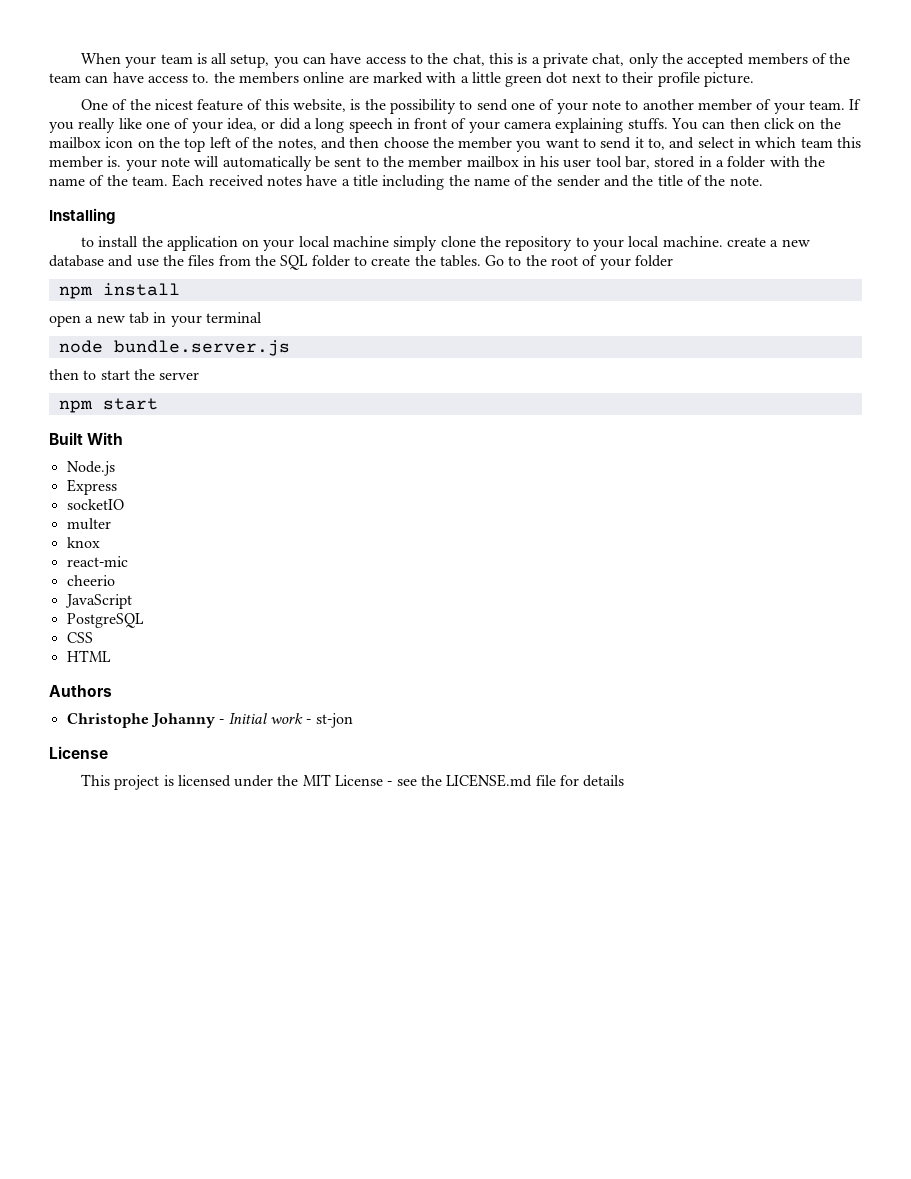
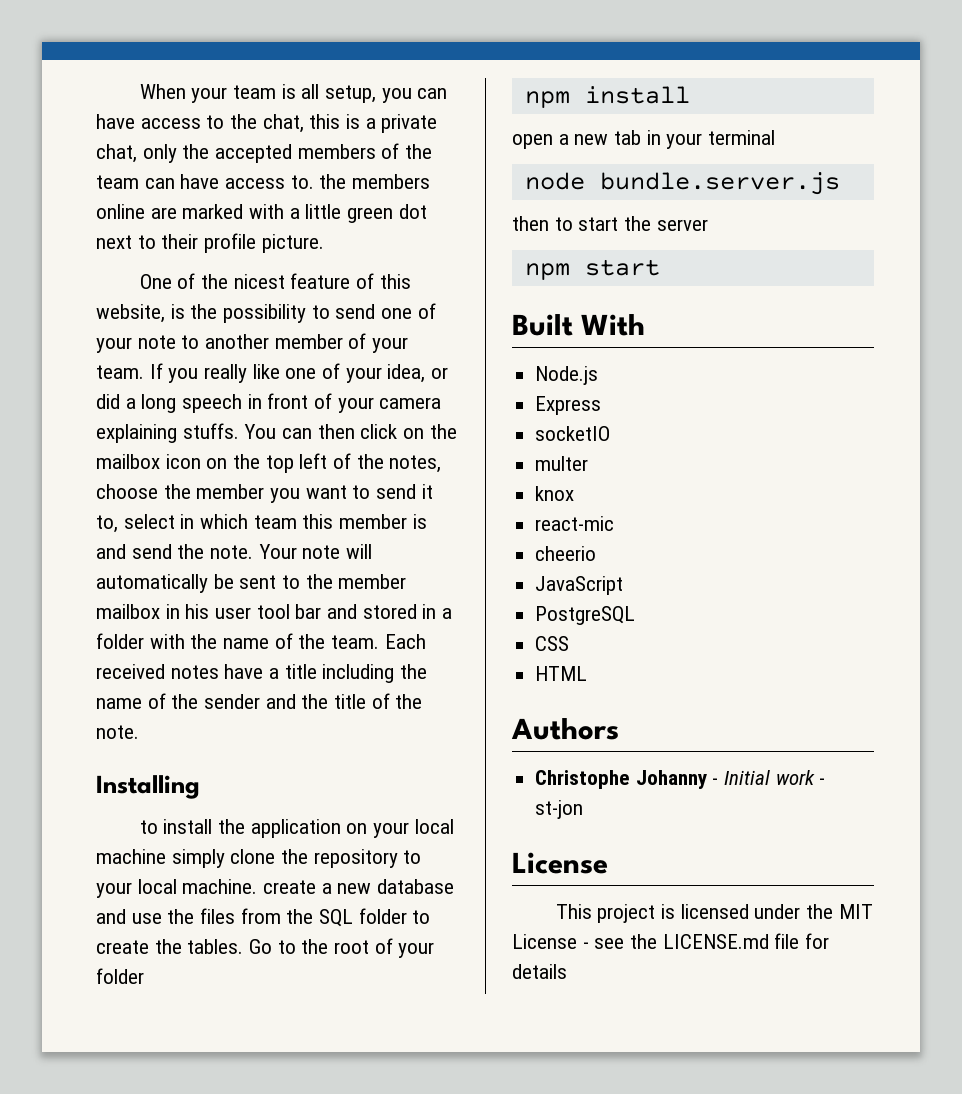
- You can then click on the mailbox icon on the top left of the notes, and then choose the member you want to send it to, and select in which team this member is. your note will automatically be sent to the member mailbox in his user tool bar, stored in a folder with the name of the team.
+ You can then click on the mailbox icon on the top left of the notes, choose the member you want to send it to, select in which team this member is and send the note. Your note will automatically be sent to the member mailbox in his user tool bar and stored in a folder with the name of the team.

